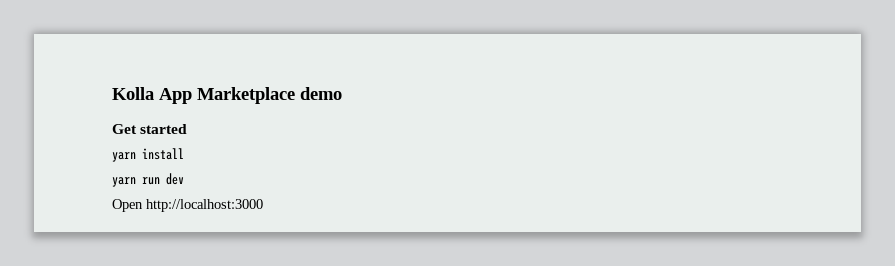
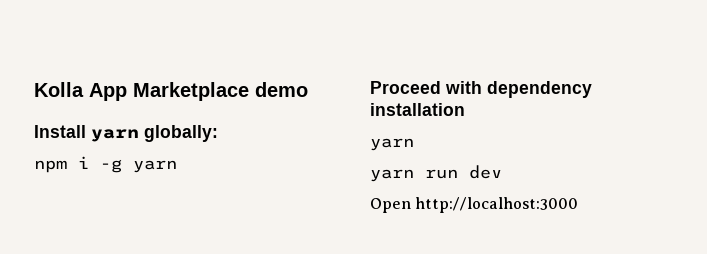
- Get started
- yarn install
+ Install yarn globally:
+ npm i -g yarn
+ Proceed with dependency installation
+ yarn

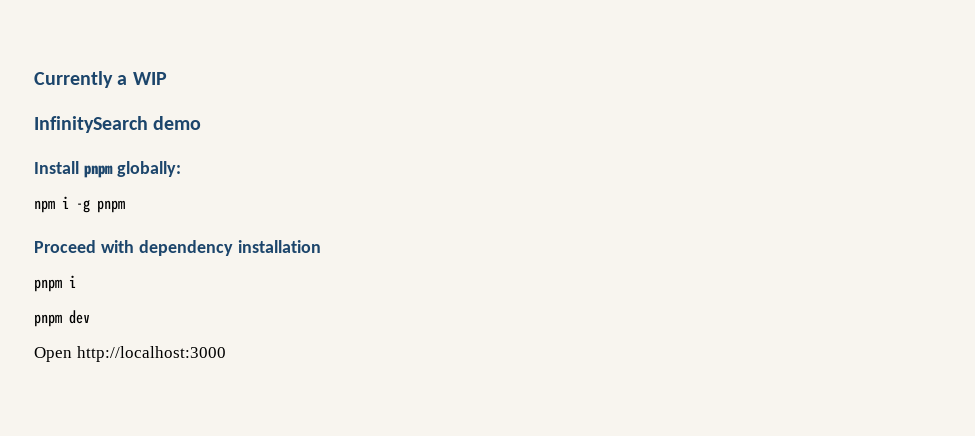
- Kolla App Marketplace demo
+ Currently a WIP
+ InfinitySearch demo
- Install yarn globally:
+ Install pnpm globally:
- npm i -g yarn
+ npm i -g pnpm
  Proceed with dependency installation
- yarn
- yarn run dev
+ pnpm i
+ pnpm dev

